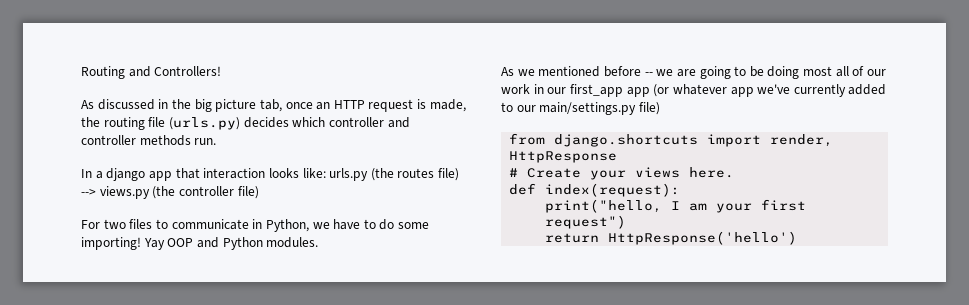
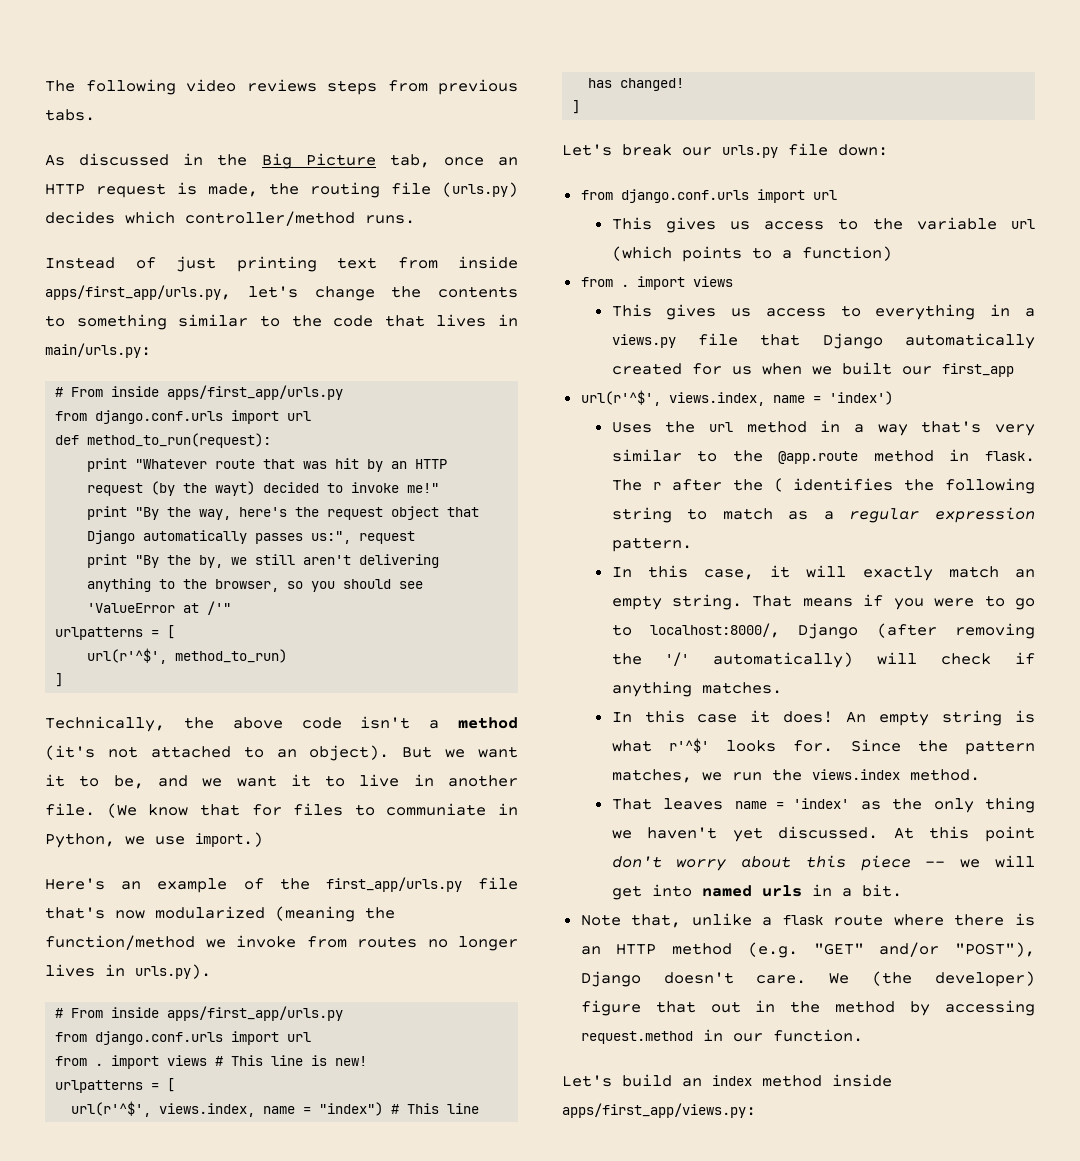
- Routing and Controllers!
+ The following video reviews steps from previous tabs.
- As discussed in the big picture tab, once an HTTP request is made, the routing file (urls.py) decides which controller and controller methods run.
- In a django app that interaction looks like: urls.py (the routes file) --> views.py (the controller file)
- For two files to communicate in Python, we have to do some importing! Yay OOP and Python modules.
- As we mentioned before -- we are going to be doing most all of our work in our first_app app (or whatever app we've currently added to our main/settings.py file)
- from django.shortcuts import render, HttpResponse
- # Create your views here.
- def index(request):
- print("hello, I am your first request")
- return HttpResponse('hello')
+ As discussed in the Big Picture tab, once an HTTP request is made, the routing file (urls.py) decides which controller/method runs.
+ Instead of just printing text from inside apps/first_app/urls.py, let's change the contents to something similar to the code that lives in main/urls.py:
+ # From inside apps/first_app/urls.py
+ from django.conf.urls import url
+ def method_to_run(request):
+ print "Whatever route that was hit by an HTTP request (by the wayt) decided to invoke me!"
+ print "By the way, here's the request object that Django automatically passes us:", request
+ print "By the by, we still aren't delivering anything to the browser, so you should see 'ValueError at /'"
+ urlpatterns = [
+ url(r'^$', method_to_run)
+ ]
+ Technically, the above code isn't a method (it's not attached to an object). But we want it to be, and we want it to live in another file. (We know that for files to communiate in Python, we use import.)
+ Here's an example of the first_app/urls.py file that's now modularized (meaning the function/method we invoke from routes no longer lives in urls.py).
+ # From inside apps/first_app/urls.py
+ from django.conf.urls import url
+ from . import views # This line is new!
+ urlpatterns = [
+ url(r'^$', views.index, name = "index") # This line has changed!
+ ]
+ Let's break our urls.py file down:
+ from django.conf.urls import url
+ This gives us access to the variable url (which points to a function)
+ from . import views
+ This gives us access to everything in a views.py file that Django automatically created for us when we built our first_app
+ url(r'^$', views.index, name = 'index')
+ Uses the url method in a way that's very similar to the @app.route method in flask. The r after the ( identifies the following string to match as a regular expression pattern.
+ In this case, it will exactly match an empty string. That means if you were to go to localhost:8000/, Django (after removing the '/' automatically) will check if anything matches.
+ In this case it does! An empty string is what r'^$' looks for. Since the pattern matches, we run the views.index method.
+ That leaves name = 'index' as the only thing we haven't yet discussed. At this point don't worry about this piece -- we will get into named urls in a bit.
+ Note that, unlike a flask route where there is an HTTP method (e.g. "GET" and/or "POST"), Django doesn't care. We (the developer) figure that out in the method by accessing request.method in our function.
+ Let's build an index method inside apps/first_app/views.py:

